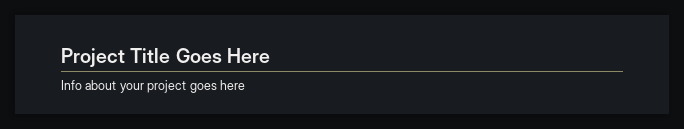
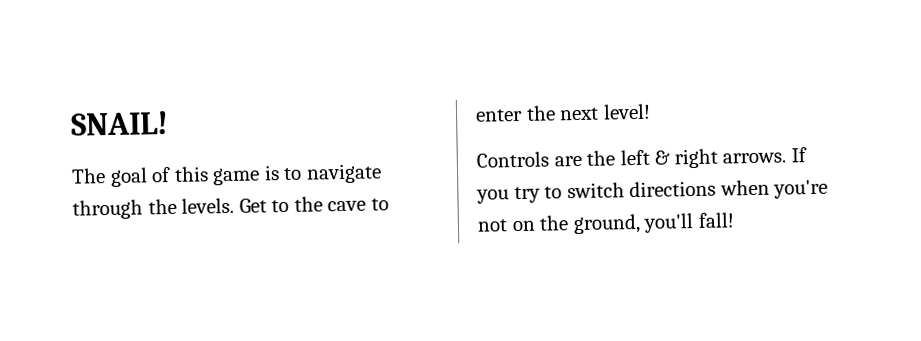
- Project Title Goes Here
- Info about your project goes here
+ SNAIL!
+ The goal of this game is to navigate through the levels. Get to the cave to enter the next level!
+ Controls are the left & right arrows. If you try to switch directions when you're not on the ground, you'll fall!

